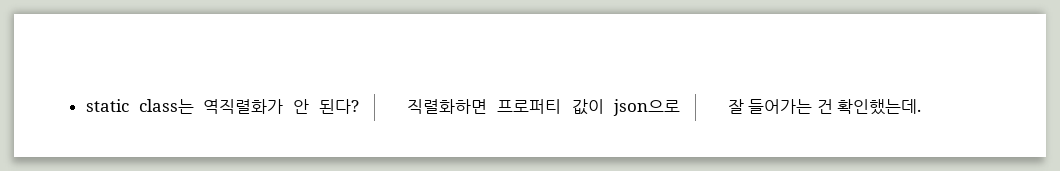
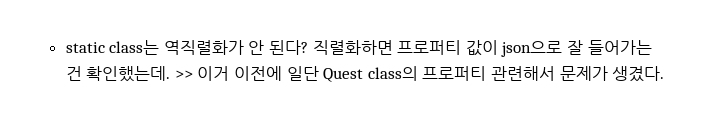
+ >> 이거 이전에 일단 Quest class의 프로퍼티 관련해서 문제가 생겼다.

